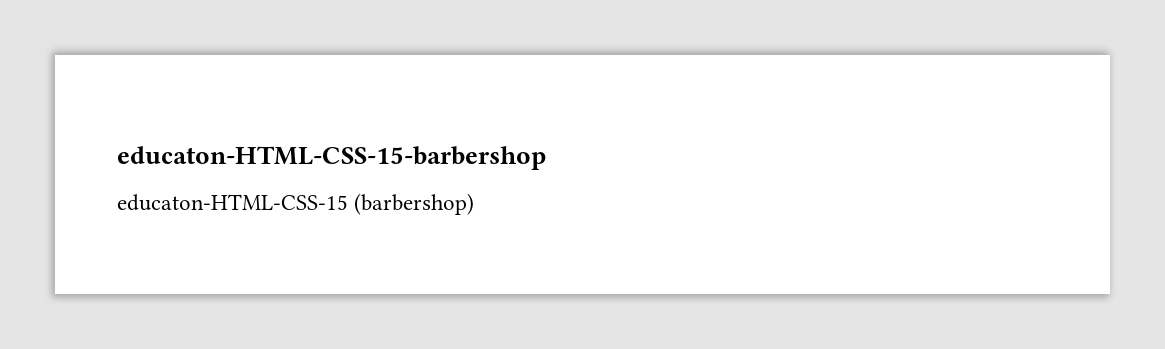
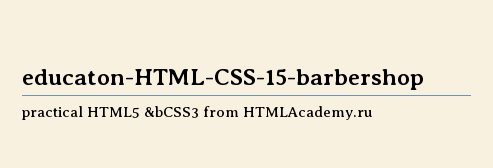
- educaton-HTML-CSS-15 (barbershop)
+ practical HTML5 &bCSS3 from HTMLAcademy.ru

